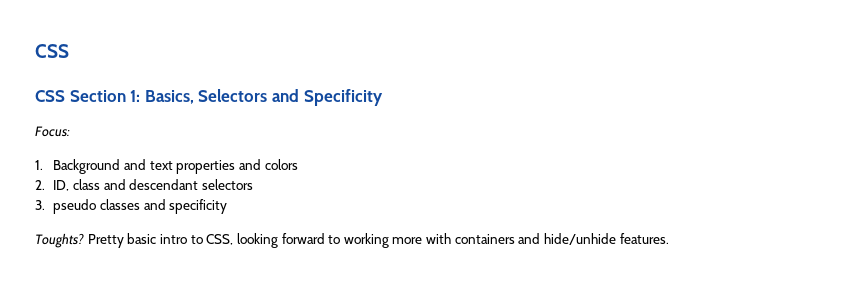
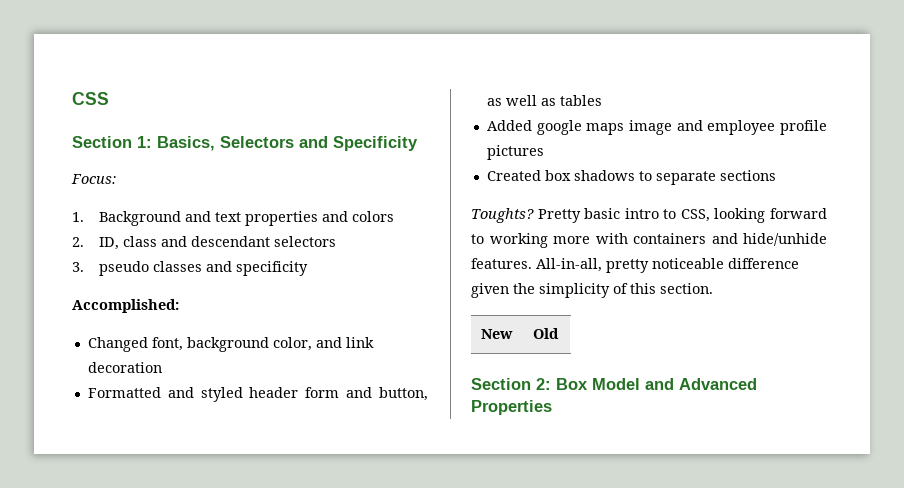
- CSS Section 1: Basics, Selectors and Specificity
+ Section 1: Basics, Selectors and Specificity
+ Accomplished:
+ Changed font, background color, and link decoration
+ Formatted and styled header form and button, as well as tables
+ Added google maps image and employee profile pictures
+ Created box shadows to separate sections
+ All-in-all, pretty noticeable difference given the simplicity of this section.
+ New | Old
+ Section 2: Box Model and Advanced Properties

